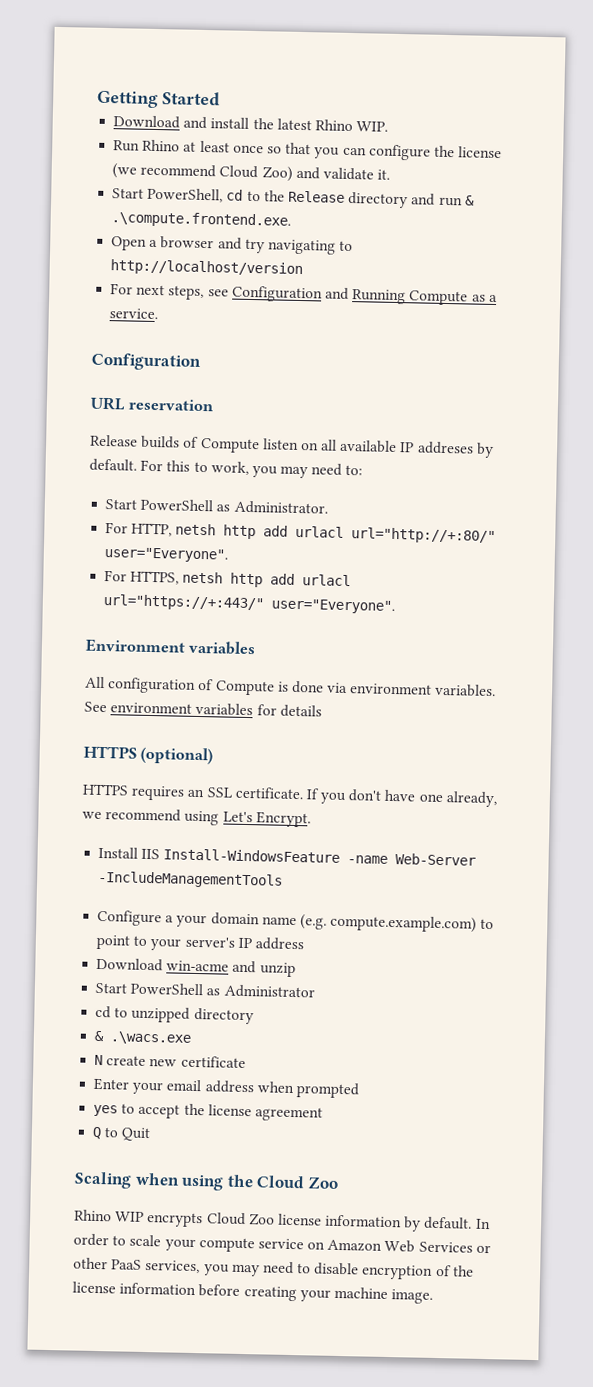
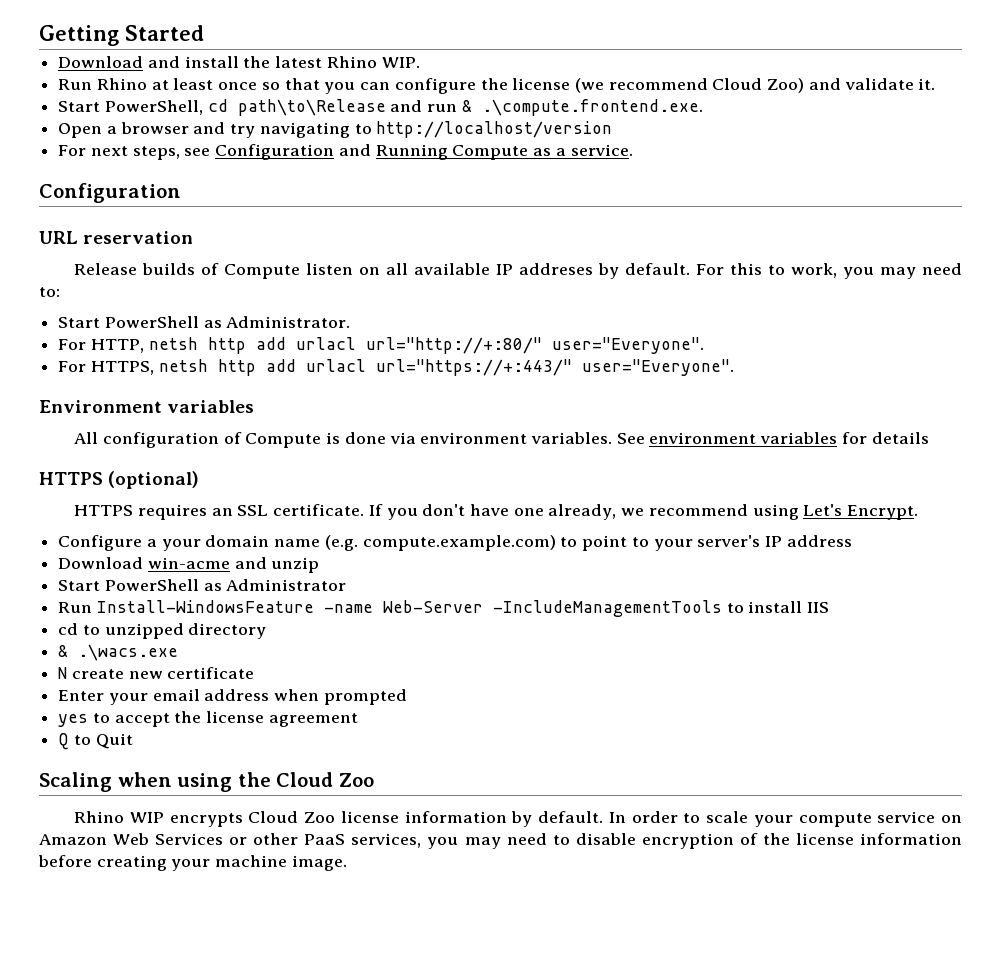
- Start PowerShell, cd to the Release directory and run & .\compute.frontend.exe.
+ Start PowerShell, cd path\to\Release and run & .\compute.frontend.exe.
- Install IIS Install-WindowsFeature -name Web-Server -IncludeManagementTools
+ Run Install-WindowsFeature -name Web-Server -IncludeManagementTools to install IIS

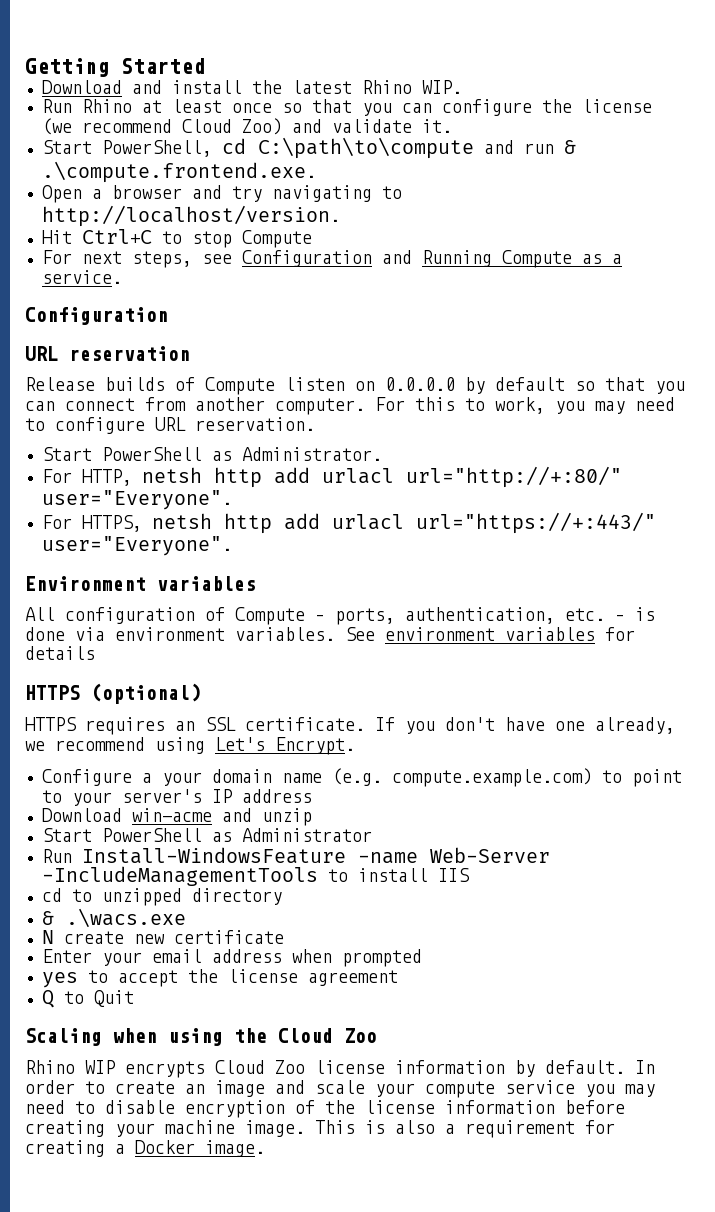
- Start PowerShell, cd path\to\Release and run & .\compute.frontend.exe.
+ Start PowerShell, cd C:\path\to\compute and run & .\compute.frontend.exe.
- Open a browser and try navigating to http://localhost/version
+ Open a browser and try navigating to http://localhost/version.
+ Hit Ctrl+C to stop Compute
- Release builds of Compute listen on all available IP addreses by default.
+ Release builds of Compute listen on 0.0.0.0 by default so that you can connect from another computer.
- For this to work, you may need to:
+ For this to work, you may need to configure URL reservation.
- All configuration of Compute is done via environment variables.
+ All configuration of Compute – ports, authentication, etc. – is done via environment variables.
- In order to scale your compute service on Amazon Web Services or other PaaS services, you may need to disable encryption of the license information before creating your machine image.
+ In order to create an image and scale your compute service you may need to disable encryption of the license information before creating your machine image.
+ This is also a requirement for creating a Docker image.

